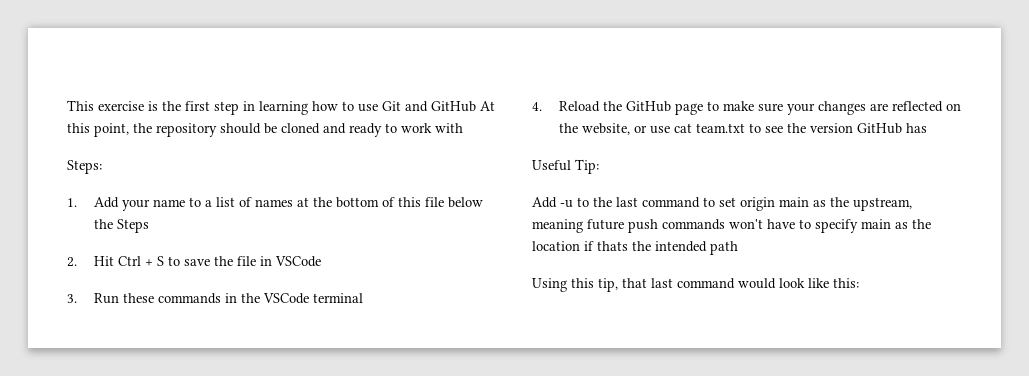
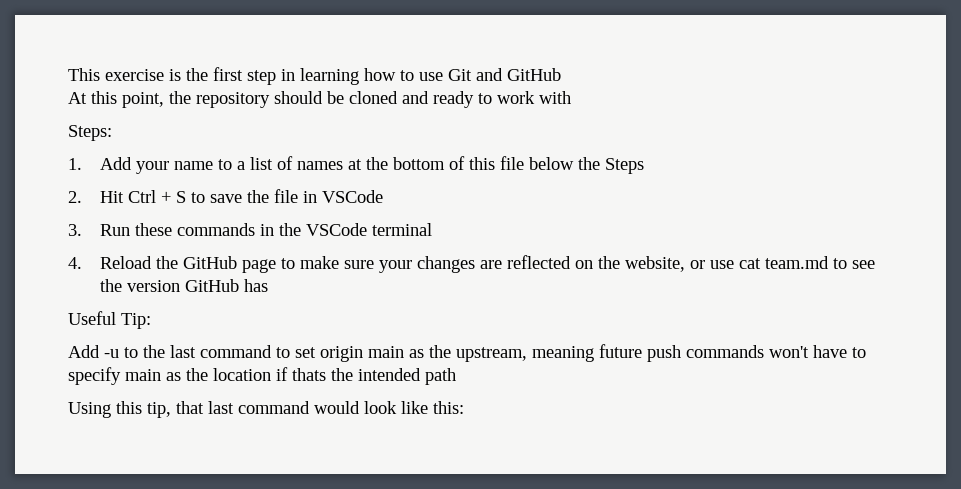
- This exercise is the first step in learning how to use Git and GitHub At this point, the repository should be cloned and ready to work with
+ This exercise is the first step in learning how to use Git and GitHub
+ At this point, the repository should be cloned and ready to work with
- 4. Reload the GitHub page to make sure your changes are reflected on the website, or use cat team.txt to see the version GitHub has
+ 4. Reload the GitHub page to make sure your changes are reflected on the website, or use cat team.md to see the version GitHub has

